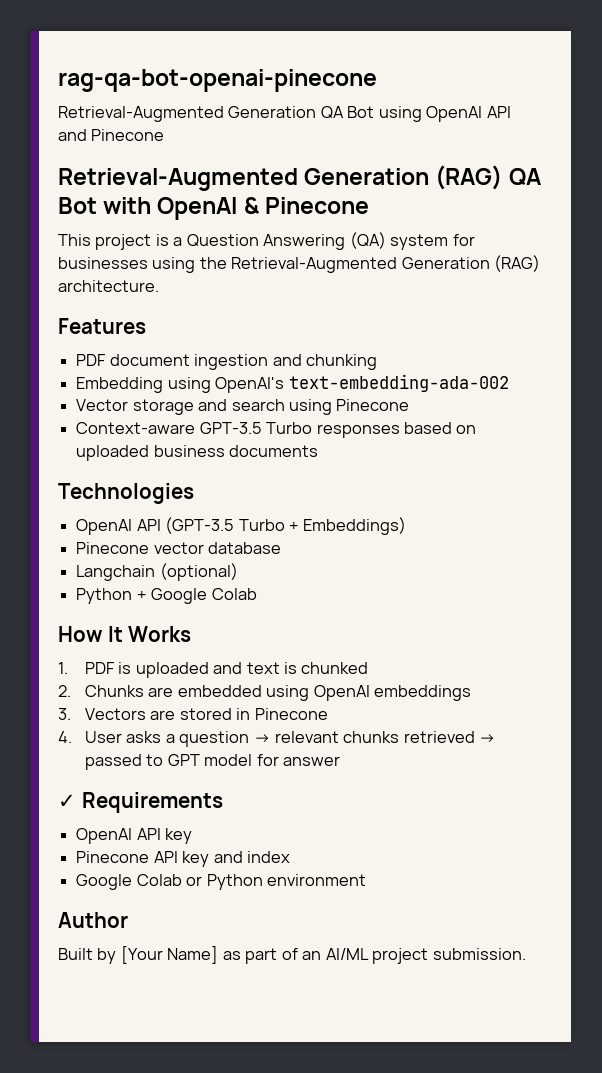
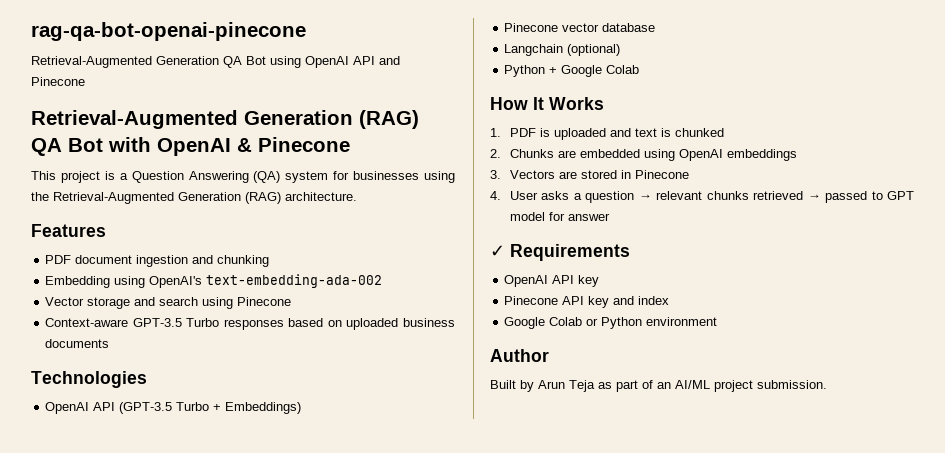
- Built by [Your Name] as part of an AI/ML project submission.
+ Built by Arun Teja as part of an AI/ML project submission.

